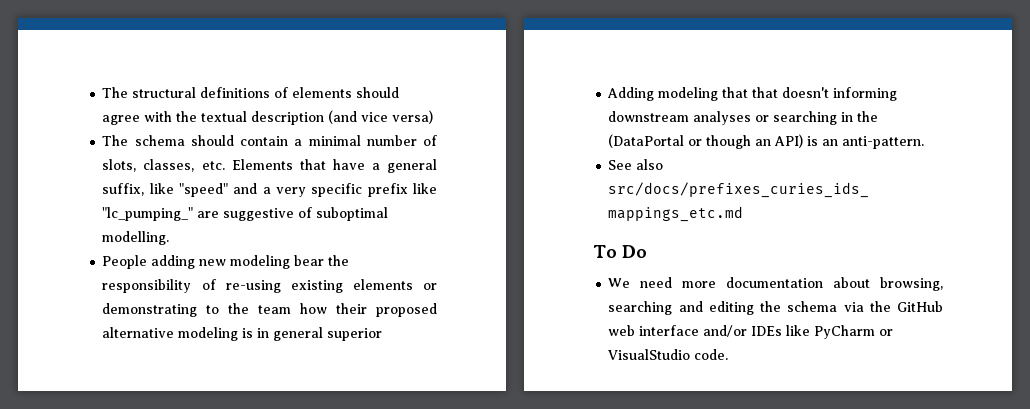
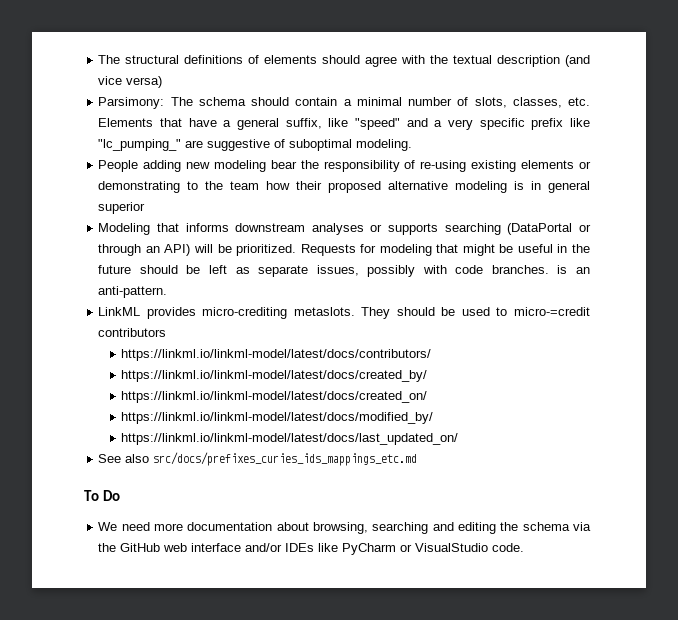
- The schema should contain a minimal number of slots, classes, etc. Elements that have a general suffix, like "speed" and a very specific prefix like "lc_pumping_" are suggestive of suboptimal modelling.
+ Parsimony: The schema should contain a minimal number of slots, classes, etc. Elements that have a general suffix, like "speed" and a very specific prefix like "lc_pumping_" are suggestive of suboptimal modeling.
- Adding modeling that that doesn't informing downstream analyses or searching in the (DataPortal or though an API) is an anti-pattern.
+ Modeling that informs downstream analyses or supports searching (DataPortal or through an API) will be prioritized. Requests for modeling that might be useful in the future should be left as separate issues, possibly with code branches. is an anti-pattern.
+ LinkML provides micro-crediting metaslots. They should be used to micro-=credit contributors
+ https://linkml.io/linkml-model/latest/docs/contributors/
+ https://linkml.io/linkml-model/latest/docs/created_by/
+ https://linkml.io/linkml-model/latest/docs/created_on/
+ https://linkml.io/linkml-model/latest/docs/modified_by/
+ https://linkml.io/linkml-model/latest/docs/last_updated_on/

